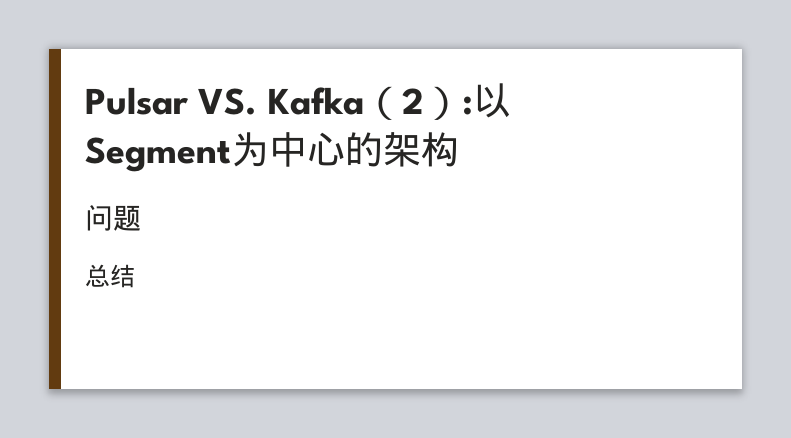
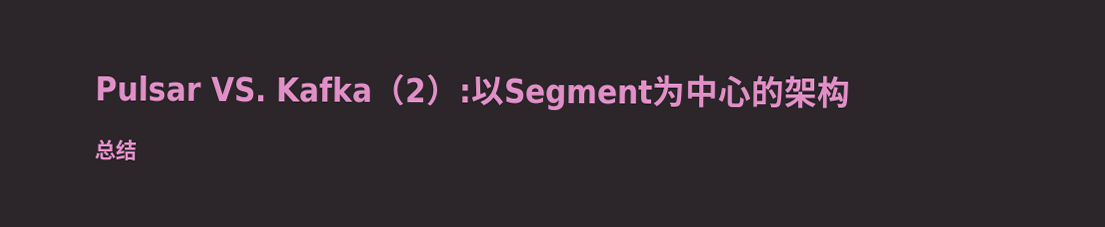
- 问题

